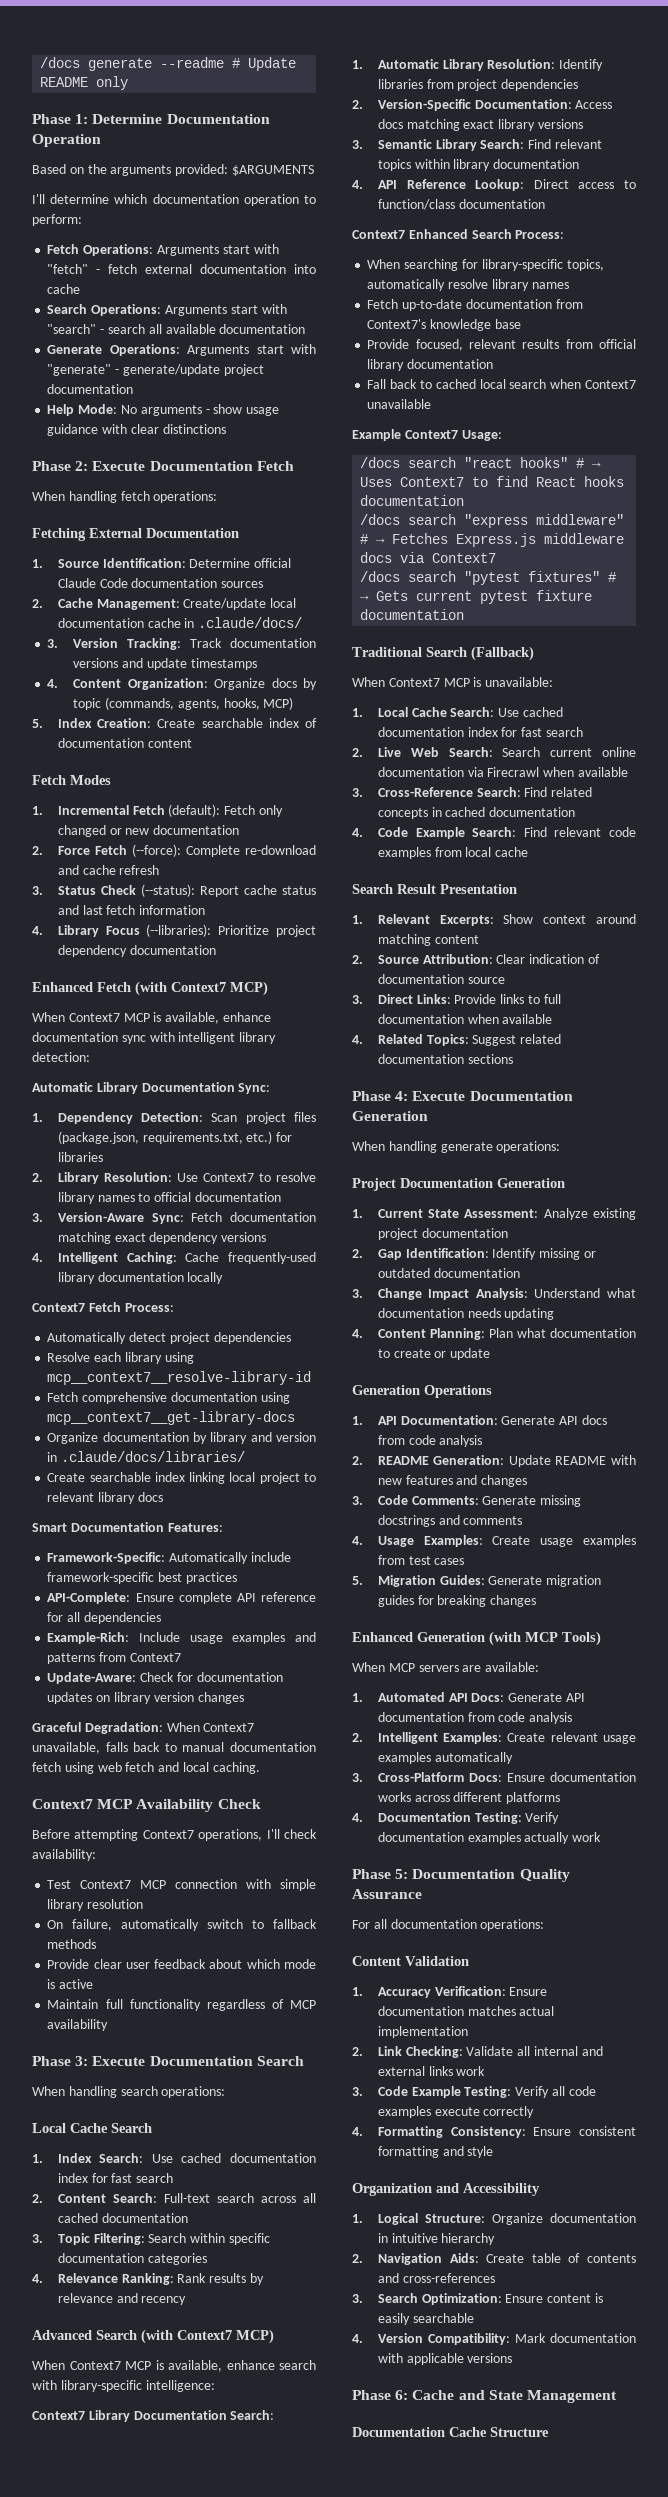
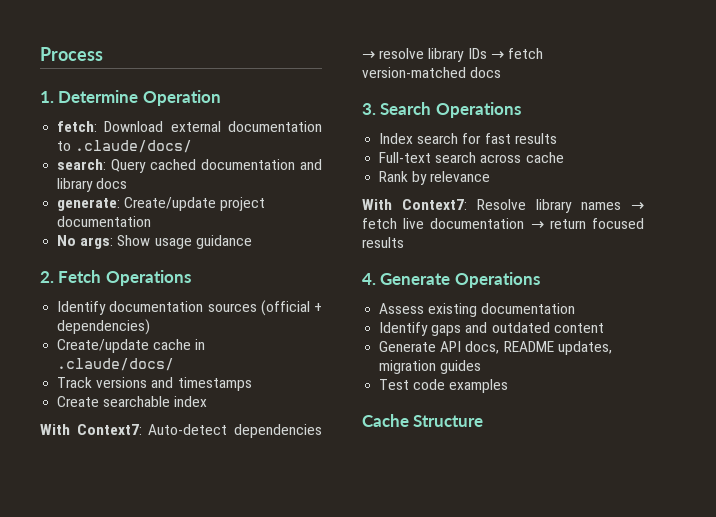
- /docs generate --readme # Update README only
- Phase 1: Determine Documentation Operation
- Based on the arguments provided: $ARGUMENTS
- I'll determine which documentation operation to perform:
- Fetch Operations: Arguments start with "fetch" - fetch external documentation into cache
- Search Operations: Arguments start with "search" - search all available documentation
- Generate Operations: Arguments start with "generate" - generate/update project documentation
- Help Mode: No arguments - show usage guidance with clear distinctions
- Phase 2: Execute Documentation Fetch
- When handling fetch operations:
- Fetching External Documentation
- 1. Source Identification: Determine official Claude Code documentation sources
- 2. Cache Management: Create/update local documentation cache in .claude/docs/
- 3. Version Tracking: Track documentation versions and update timestamps
+ Process
+ 1. Determine Operation
+ fetch: Download external documentation to .claude/docs/
+ search: Query cached documentation and library docs
+ generate: Create/update project documentation
+ No args: Show usage guidance
+ 2. Fetch Operations
+ Identify documentation sources (official + dependencies)
+ Create/update cache in .claude/docs/
+ Track versions and timestamps
- 4. Content Organization: Organize docs by topic (commands, agents, hooks, MCP)
- 5. Index Creation: Create searchable index of documentation content
- Fetch Modes
- 1. Incremental Fetch (default): Fetch only changed or new documentation
- 2. Force Fetch (--force): Complete re-download and cache refresh
- 3. Status Check (--status): Report cache status and last fetch information
- 4. Library Focus (--libraries): Prioritize project dependency documentation
- Enhanced Fetch (with Context7 MCP)
- When Context7 MCP is available, enhance documentation sync with intelligent library detection:
- Automatic Library Documentation Sync:
- 1. Dependency Detection: Scan project files (package.json, requirements.txt, etc.) for libraries
- 2. Library Resolution: Use Context7 to resolve library names to official documentation
- 3. Version-Aware Sync: Fetch documentation matching exact dependency versions
- 4. Intelligent Caching: Cache frequently-used library documentation locally
- Context7 Fetch Process:
- Automatically detect project dependencies
- Resolve each library using mcp__context7__resolve-library-id
- Fetch comprehensive documentation using mcp__context7__get-library-docs
- Organize documentation by library and version in .claude/docs/libraries/
- Create searchable index linking local project to relevant library docs
- Smart Documentation Features:
- Framework-Specific: Automatically include framework-specific best practices
- API-Complete: Ensure complete API reference for all dependencies
- Example-Rich: Include usage examples and patterns from Context7
- Update-Aware: Check for documentation updates on library version changes
- Graceful Degradation: When Context7 unavailable, falls back to manual documentation fetch using web fetch and local caching.
- Context7 MCP Availability Check
- Before attempting Context7 operations, I'll check availability:
- Test Context7 MCP connection with simple library resolution
- On failure, automatically switch to fallback methods
- Provide clear user feedback about which mode is active
- Maintain full functionality regardless of MCP availability
- Phase 3: Execute Documentation Search
- When handling search operations:
- Local Cache Search
- 1. Index Search: Use cached documentation index for fast search
- 2. Content Search: Full-text search across all cached documentation
- 3. Topic Filtering: Search within specific documentation categories
- 4. Relevance Ranking: Rank results by relevance and recency
- Advanced Search (with Context7 MCP)
- When Context7 MCP is available, enhance search with library-specific intelligence:
- Context7 Library Documentation Search:
- 1. Automatic Library Resolution: Identify libraries from project dependencies
- 2. Version-Specific Documentation: Access docs matching exact library versions
- 3. Semantic Library Search: Find relevant topics within library documentation
- 4. API Reference Lookup: Direct access to function/class documentation
- Context7 Enhanced Search Process:
- When searching for library-specific topics, automatically resolve library names
- Fetch up-to-date documentation from Context7's knowledge base
- Provide focused, relevant results from official library documentation
- Fall back to cached local search when Context7 unavailable
- Example Context7 Usage:
- /docs search "react hooks" # → Uses Context7 to find React hooks documentation
- /docs search "express middleware" # → Fetches Express.js middleware docs via Context7
- /docs search "pytest fixtures" # → Gets current pytest fixture documentation
- Traditional Search (Fallback)
- When Context7 MCP is unavailable:
- 1. Local Cache Search: Use cached documentation index for fast search
- 2. Live Web Search: Search current online documentation via Firecrawl when available
- 3. Cross-Reference Search: Find related concepts in cached documentation
- 4. Code Example Search: Find relevant code examples from local cache
- Search Result Presentation
- 1. Relevant Excerpts: Show context around matching content
- 2. Source Attribution: Clear indication of documentation source
- 3. Direct Links: Provide links to full documentation when available
- 4. Related Topics: Suggest related documentation sections
- Phase 4: Execute Documentation Generation
- When handling generate operations:
- Project Documentation Generation
- 1. Current State Assessment: Analyze existing project documentation
- 2. Gap Identification: Identify missing or outdated documentation
- 3. Change Impact Analysis: Understand what documentation needs updating
- 4. Content Planning: Plan what documentation to create or update
- Generation Operations
- 1. API Documentation: Generate API docs from code analysis
- 2. README Generation: Update README with new features and changes
- 3. Code Comments: Generate missing docstrings and comments
- 4. Usage Examples: Create usage examples from test cases
- 5. Migration Guides: Generate migration guides for breaking changes
- Enhanced Generation (with MCP Tools)
- When MCP servers are available:
- 1. Automated API Docs: Generate API documentation from code analysis
- 2. Intelligent Examples: Create relevant usage examples automatically
- 3. Cross-Platform Docs: Ensure documentation works across different platforms
- 4. Documentation Testing: Verify documentation examples actually work
- Phase 5: Documentation Quality Assurance
- For all documentation operations:
- Content Validation
- 1. Accuracy Verification: Ensure documentation matches actual implementation
- 2. Link Checking: Validate all internal and external links work
- 3. Code Example Testing: Verify all code examples execute correctly
- 4. Formatting Consistency: Ensure consistent formatting and style
- Organization and Accessibility
- 1. Logical Structure: Organize documentation in intuitive hierarchy
- 2. Navigation Aids: Create table of contents and cross-references
- 3. Search Optimization: Ensure content is easily searchable
- 4. Version Compatibility: Mark documentation with applicable versions
- Phase 6: Cache and State Management
- Documentation Cache Structure
+ Create searchable index
+ With Context7: Auto-detect dependencies → resolve library IDs → fetch version-matched docs
+ 3. Search Operations
+ Index search for fast results
+ Full-text search across cache
+ Rank by relevance
+ With Context7: Resolve library names → fetch live documentation → return focused results
+ 4. Generate Operations
+ Assess existing documentation
+ Identify gaps and outdated content
+ Generate API docs, README updates, migration guides
+ Test code examples
+ Cache Structure

